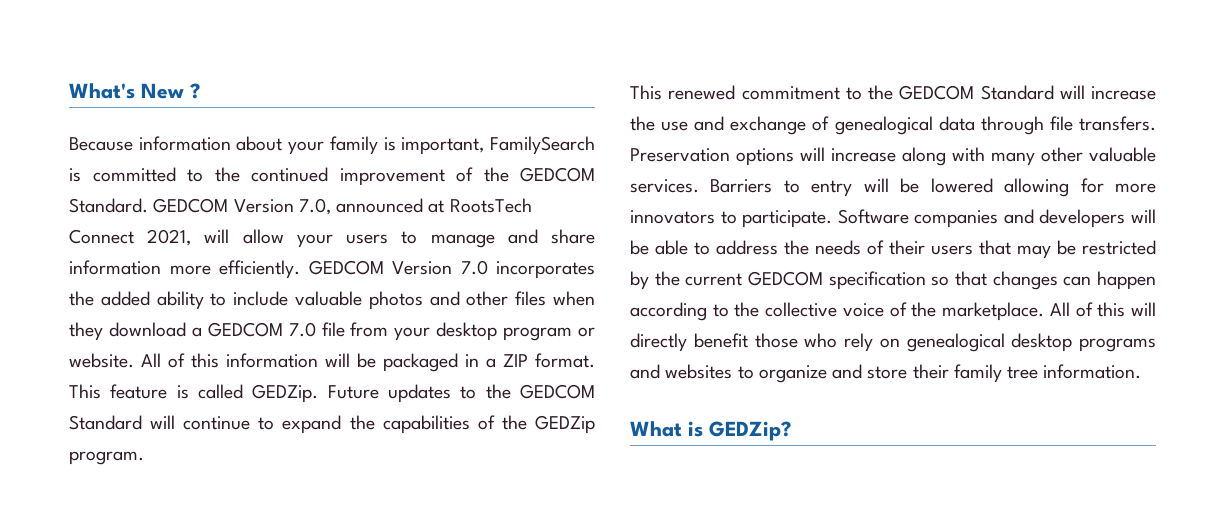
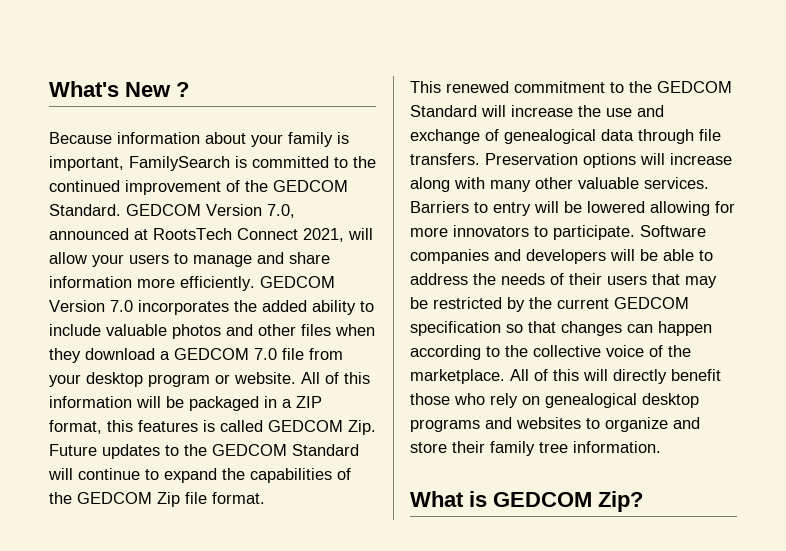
- All of this information will be packaged in a ZIP format. This feature is called GEDZip. Future updates to the GEDCOM Standard will continue to expand the capabilities of the GEDZip program.
+ All of this information will be packaged in a ZIP format, this features is called GEDCOM Zip. Future updates to the GEDCOM Standard will continue to expand the capabilities of the GEDCOM Zip file format.
- What is GEDZip?
+ What is GEDCOM Zip?

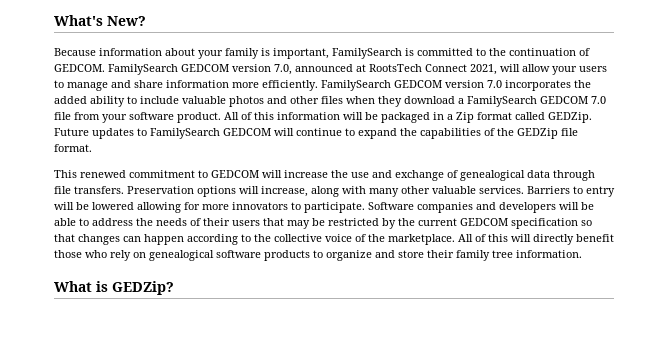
- What's New ?
+ What's New?
- Because information about your family is important, FamilySearch is committed to the continued improvement of the GEDCOM Standard. GEDCOM Version 7.0, announced at RootsTech Connect 2021, will allow your users to manage and share information more efficiently.
+ Because information about your family is important, FamilySearch is committed to the continuation of GEDCOM. FamilySearch GEDCOM version 7.0, announced at RootsTech Connect 2021, will allow your users to manage and share information more efficiently.
- GEDCOM Version 7.0 incorporates the added ability to include valuable photos and other files when they download a GEDCOM 7.0 file from your desktop program or website.
+ FamilySearch GEDCOM version 7.0 incorporates the added ability to include valuable photos and other files when they download a FamilySearch GEDCOM 7.0 file from your software product.
- All of this information will be packaged in a ZIP format, this features is called GEDCOM Zip. Future updates to the GEDCOM Standard will continue to expand the capabilities of the GEDCOM Zip file format.
+ All of this information will be packaged in a Zip format called GEDZip. Future updates to FamilySearch GEDCOM will continue to expand the capabilities of the GEDZip file format.
- This renewed commitment to the GEDCOM Standard will increase the use and exchange of genealogical data through file transfers.
+ This renewed commitment to GEDCOM will increase the use and exchange of genealogical data through file transfers.
- Preservation options will increase along with many other valuable services.
+ Preservation options will increase, along with many other valuable services.
- All of this will directly benefit those who rely on genealogical desktop programs and websites to organize and store their family tree information.
+ All of this will directly benefit those who rely on genealogical software products to organize and store their family tree information.
- What is GEDCOM Zip?
+ What is GEDZip?

